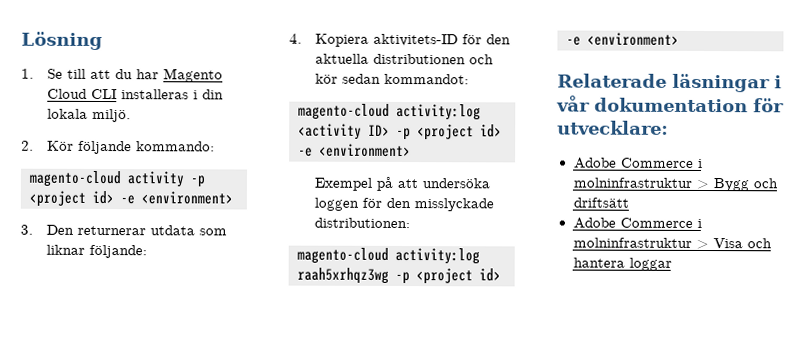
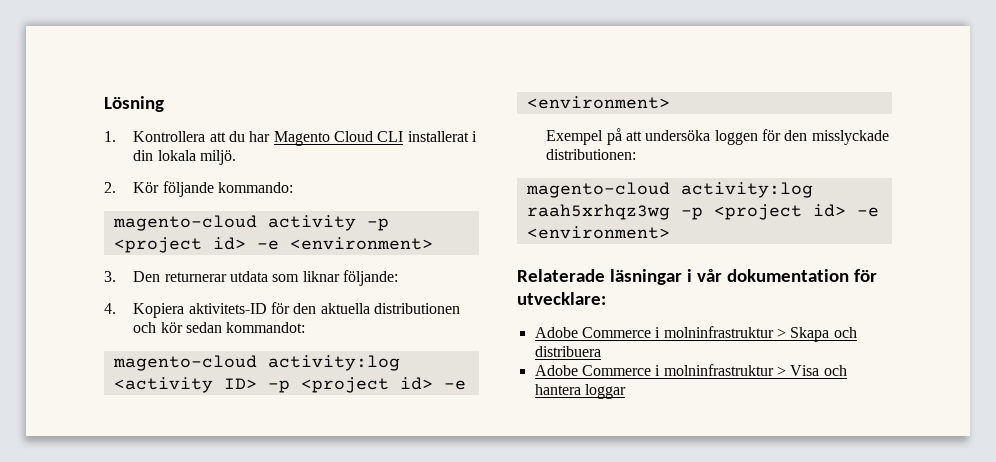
- 1. Se till att du har Magento Cloud CLI installeras i din lokala miljö.
+ 1. Kontrollera att du har Magento Cloud CLI installerat i din lokala miljö.
- Adobe Commerce i molninfrastruktur > Bygg och driftsätt
+ Adobe Commerce i molninfrastruktur > Skapa och distribuera

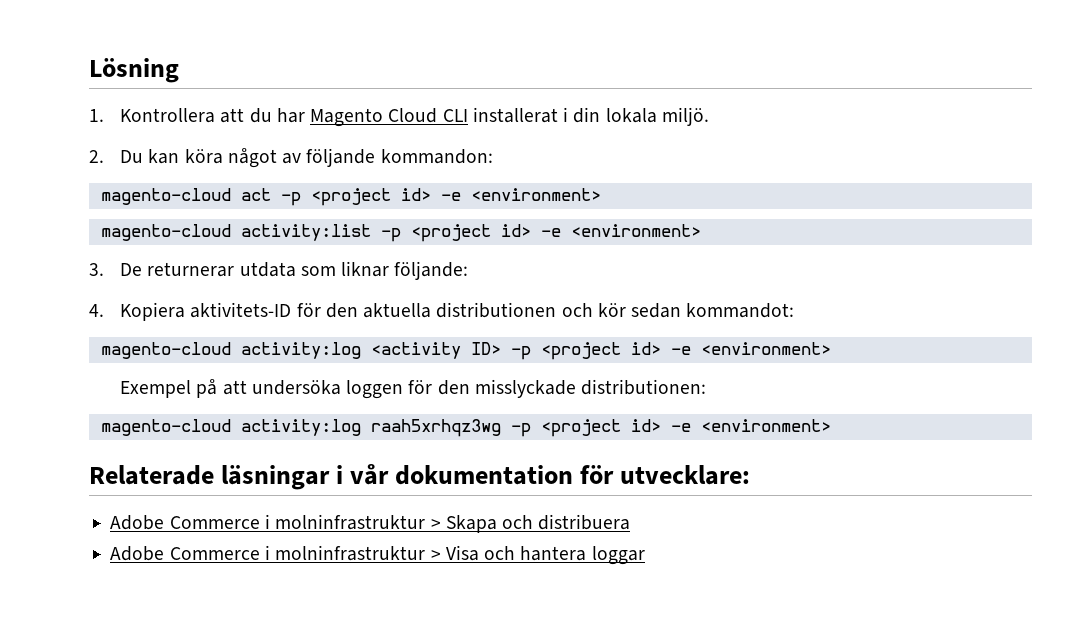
- 2. Kör följande kommando:
- magento-cloud activity -p <project id> -e <environment>
+ 2. Du kan köra något av följande kommandon:
+ magento-cloud act -p <project id> -e <environment>
+ magento-cloud activity:list -p <project id> -e <environment>
- 3. Den returnerar utdata som liknar följande:
+ 3. De returnerar utdata som liknar följande:

